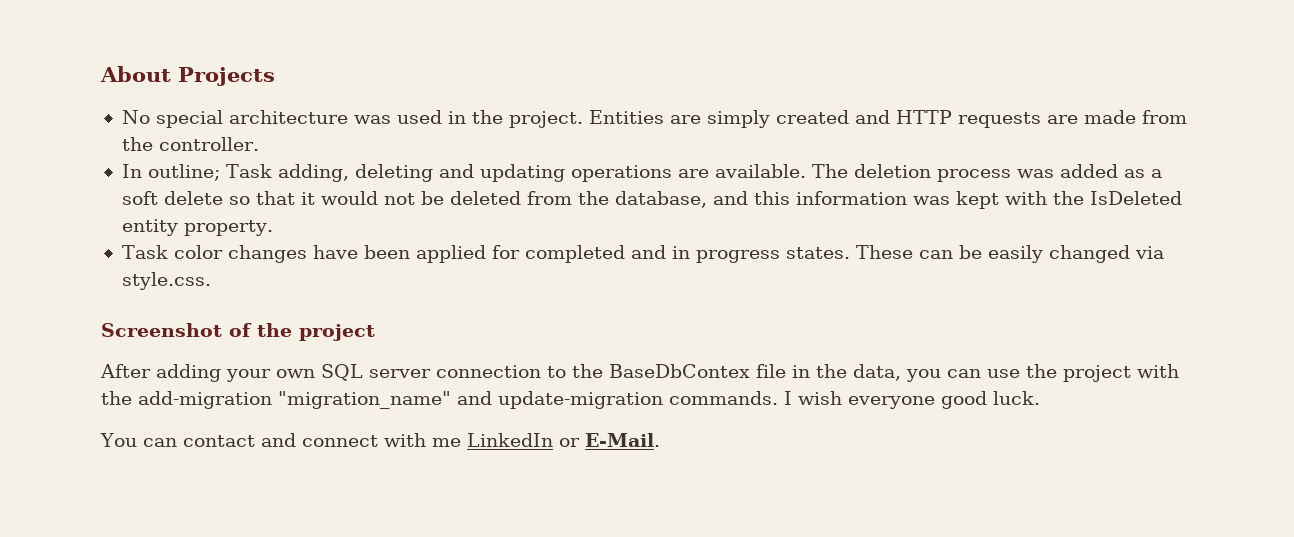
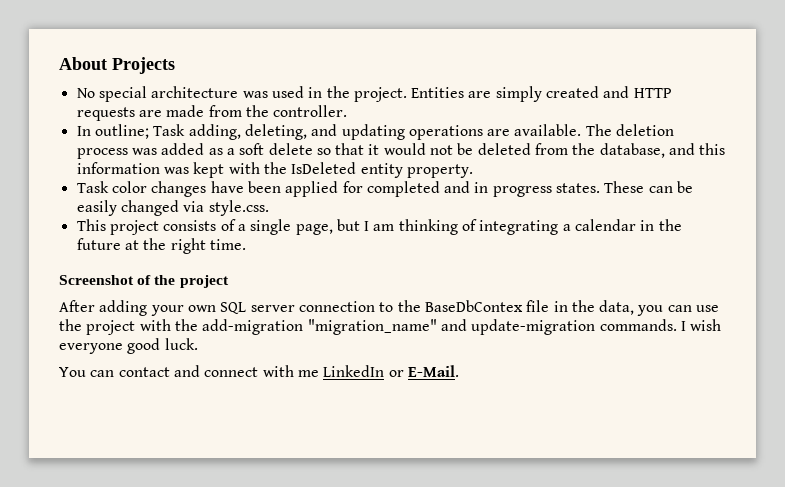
- In outline; Task adding, deleting and updating operations are available.
+ In outline; Task adding, deleting, and updating operations are available.
+ This project consists of a single page, but I am thinking of integrating a calendar in the future at the right time.

